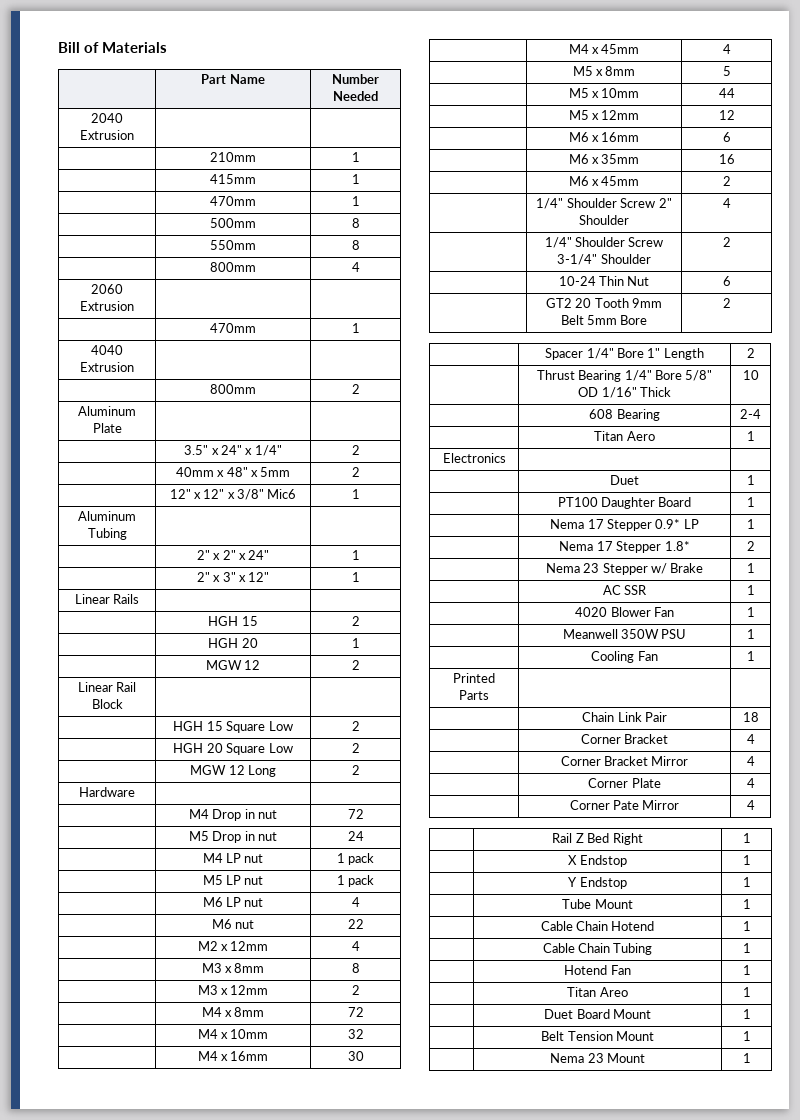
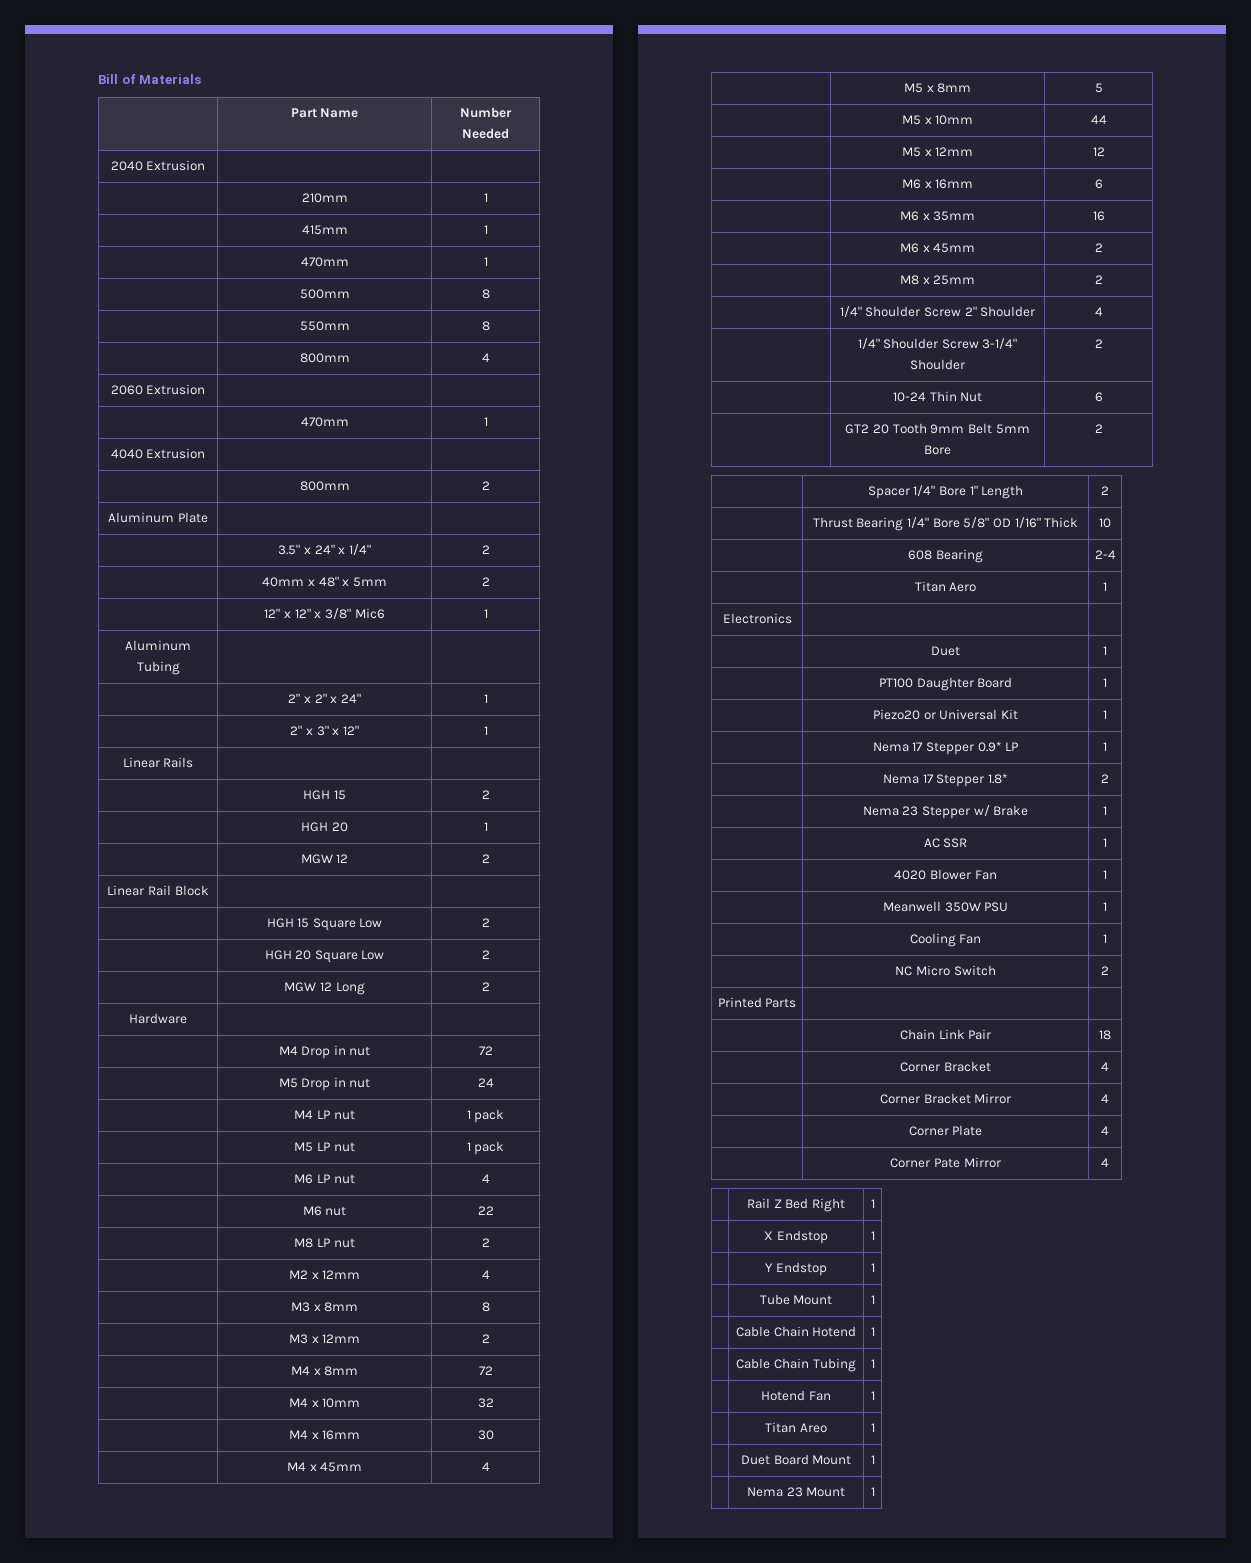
+ | M8 LP nut | 2
+ | M8 x 25mm | 2
+ | Piezo20 or Universal Kit | 1
+ | NC Micro Switch | 2
- | Belt Tension Mount | 1

